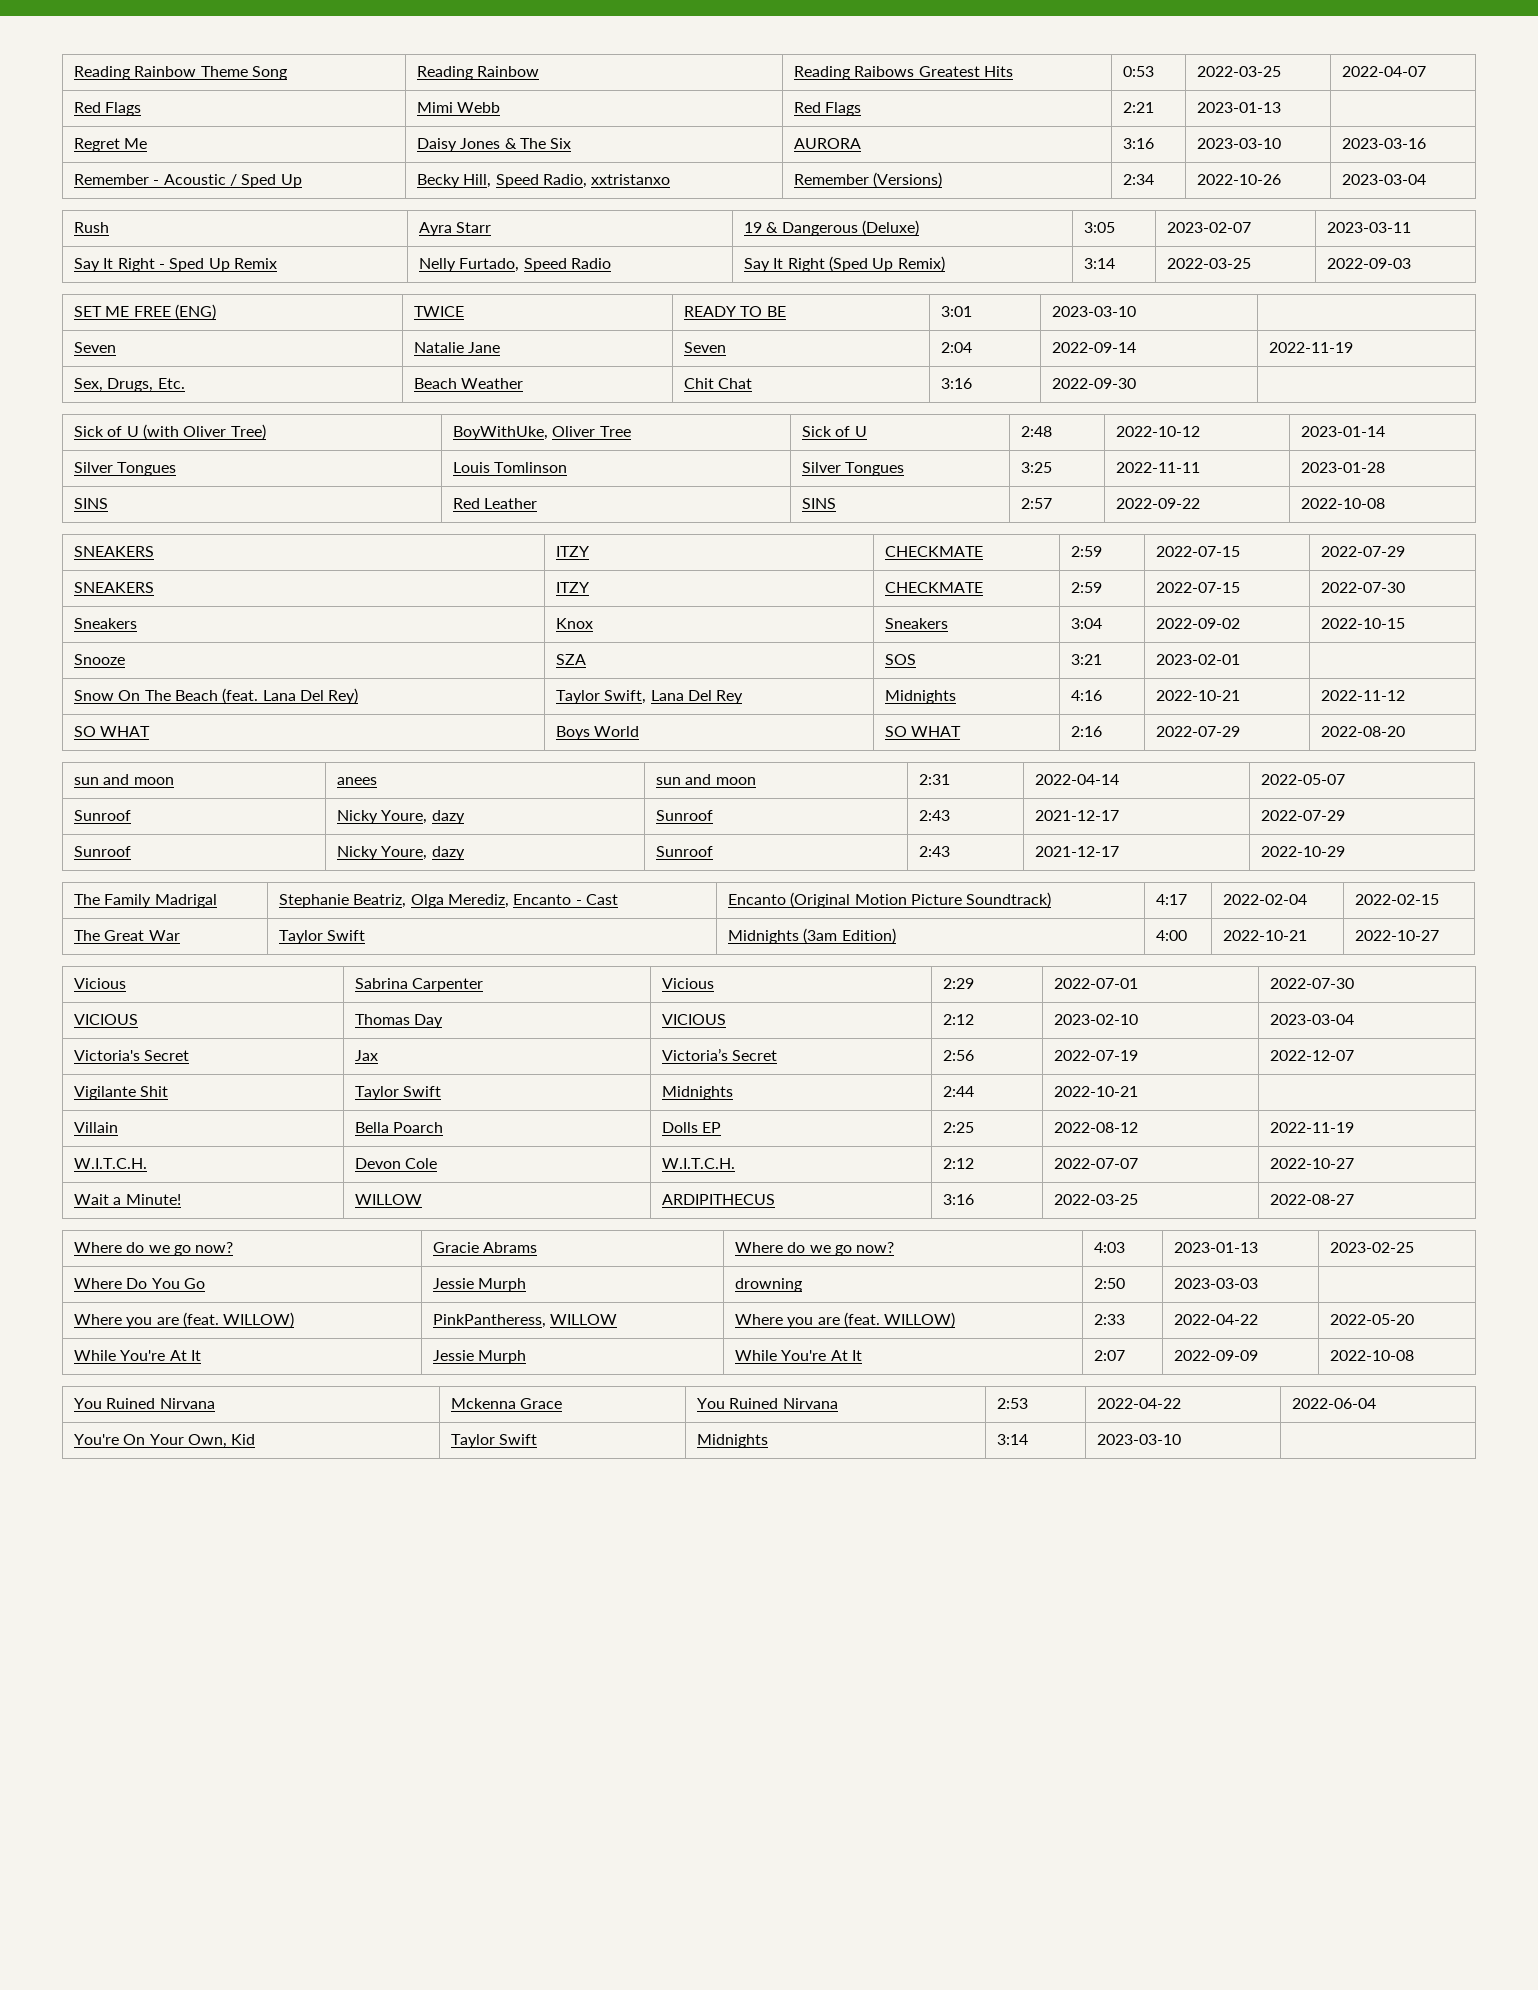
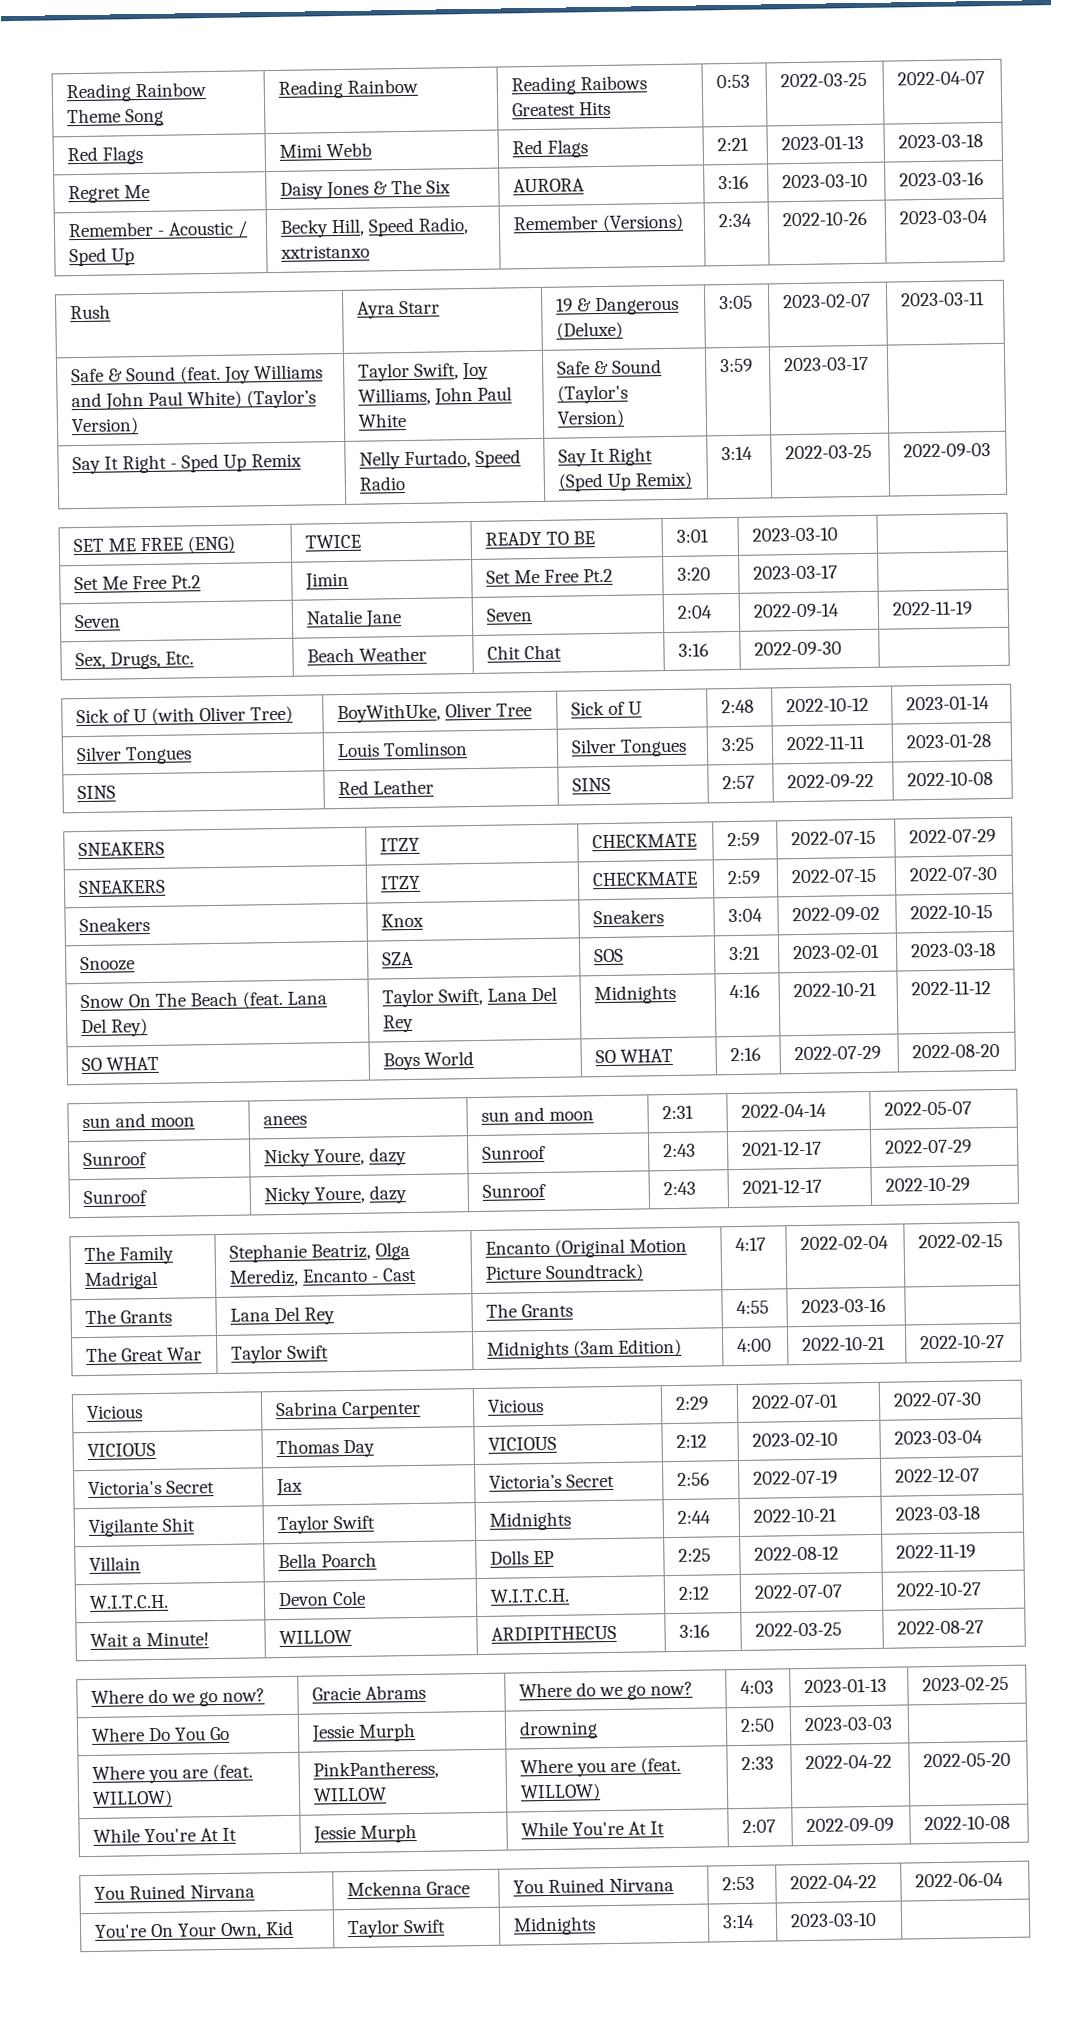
- Red Flags | Mimi Webb | Red Flags | 2:21 | 2023-01-13 |
+ Red Flags | Mimi Webb | Red Flags | 2:21 | 2023-01-13 | 2023-03-18
+ Safe & Sound (feat. Joy Williams and John Paul White) (Taylor’s Version) | Taylor Swift, Joy Williams, John Paul White | Safe & Sound (Taylor's Version) | 3:59 | 2023-03-17 |
+ Set Me Free Pt.2 | Jimin | Set Me Free Pt.2 | 3:20 | 2023-03-17 |
- Snooze | SZA | SOS | 3:21 | 2023-02-01 |
+ Snooze | SZA | SOS | 3:21 | 2023-02-01 | 2023-03-18
+ The Grants | Lana Del Rey | The Grants | 4:55 | 2023-03-16 |
- Vigilante Shit | Taylor Swift | Midnights | 2:44 | 2022-10-21 |
+ Vigilante Shit | Taylor Swift | Midnights | 2:44 | 2022-10-21 | 2023-03-18

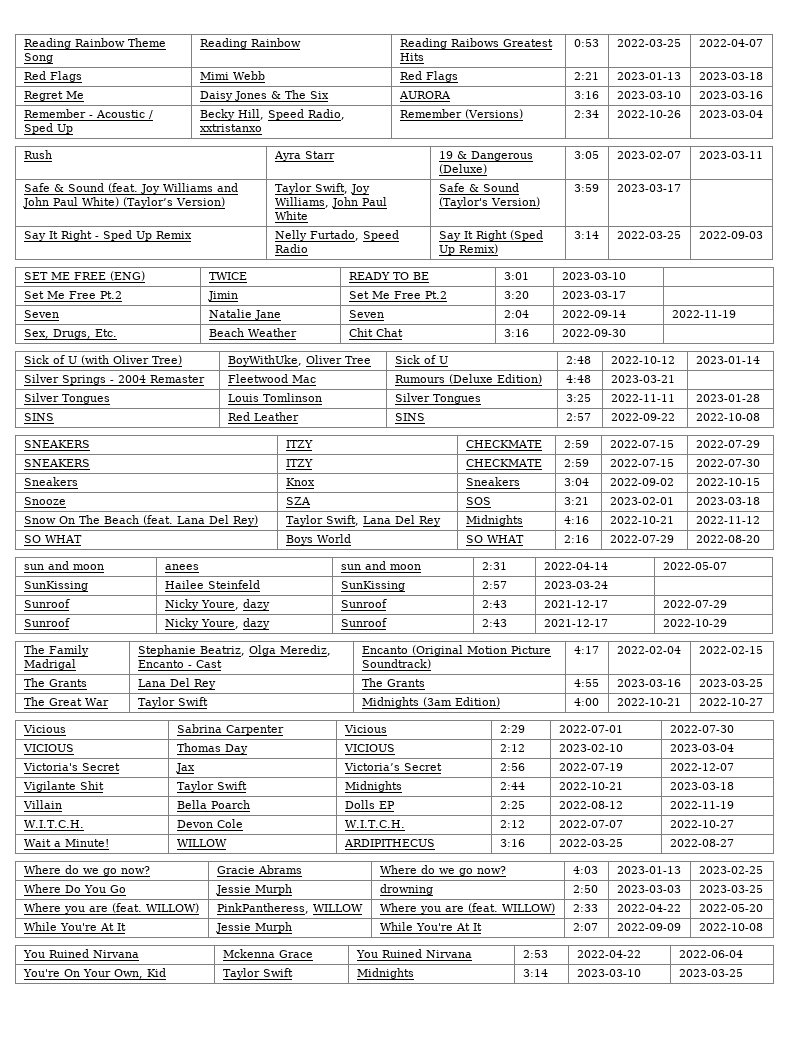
+ Silver Springs - 2004 Remaster | Fleetwood Mac | Rumours (Deluxe Edition) | 4:48 | 2023-03-21 |
+ SunKissing | Hailee Steinfeld | SunKissing | 2:57 | 2023-03-24 |
- The Grants | Lana Del Rey | The Grants | 4:55 | 2023-03-16 |
+ The Grants | Lana Del Rey | The Grants | 4:55 | 2023-03-16 | 2023-03-25
- Where Do You Go | Jessie Murph | drowning | 2:50 | 2023-03-03 |
+ Where Do You Go | Jessie Murph | drowning | 2:50 | 2023-03-03 | 2023-03-25
- You're On Your Own, Kid | Taylor Swift | Midnights | 3:14 | 2023-03-10 |
+ You're On Your Own, Kid | Taylor Swift | Midnights | 3:14 | 2023-03-10 | 2023-03-25

